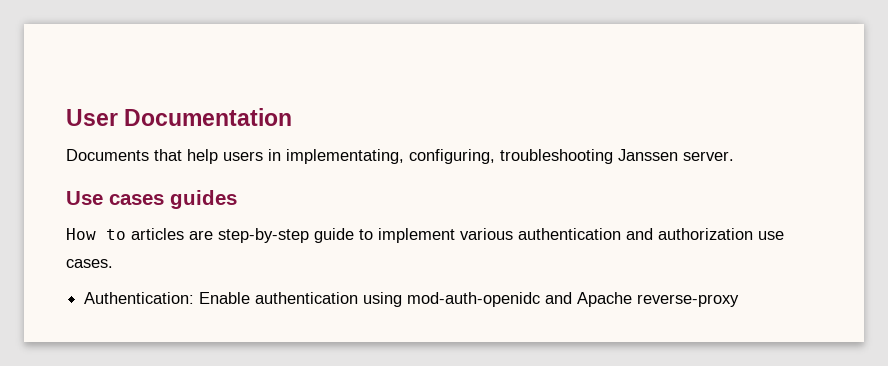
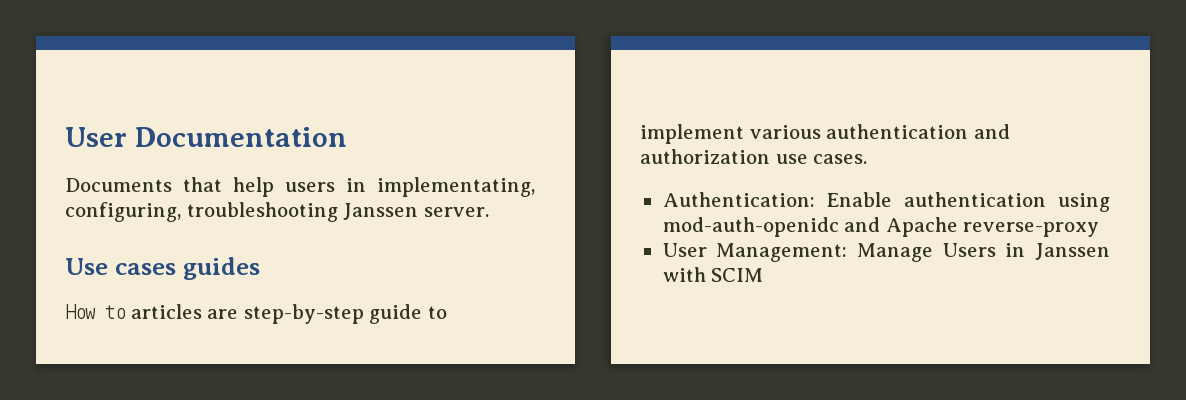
+ User Management: Manage Users in Janssen with SCIM

